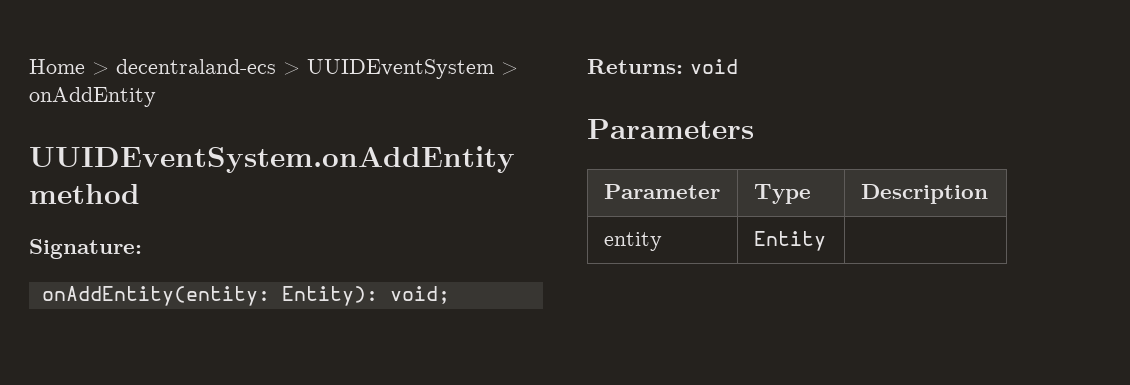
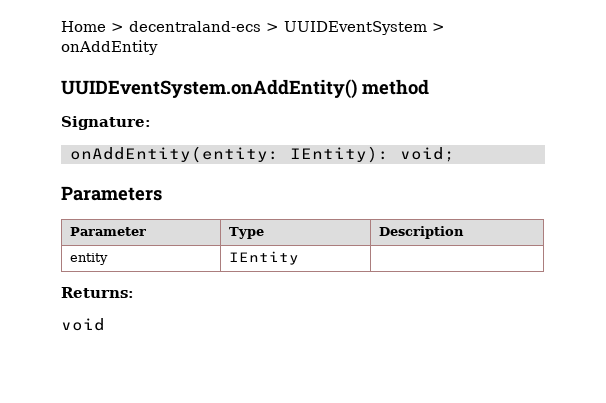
- UUIDEventSystem.onAddEntity method
+ UUIDEventSystem.onAddEntity() method
- onAddEntity(entity: Entity): void;
+ onAddEntity(entity: IEntity): void;
- Returns: void
- entity | Entity |
+ entity | IEntity |
+ Returns:
+ void

